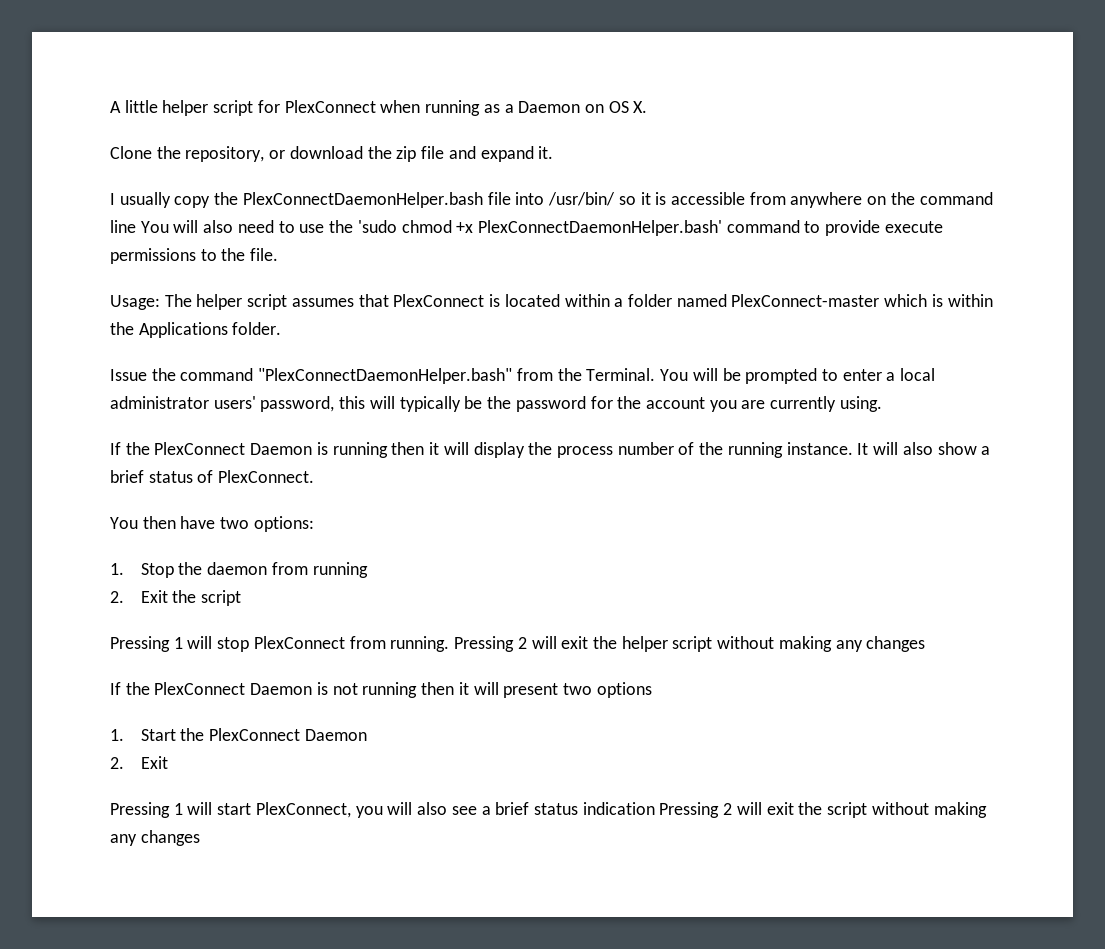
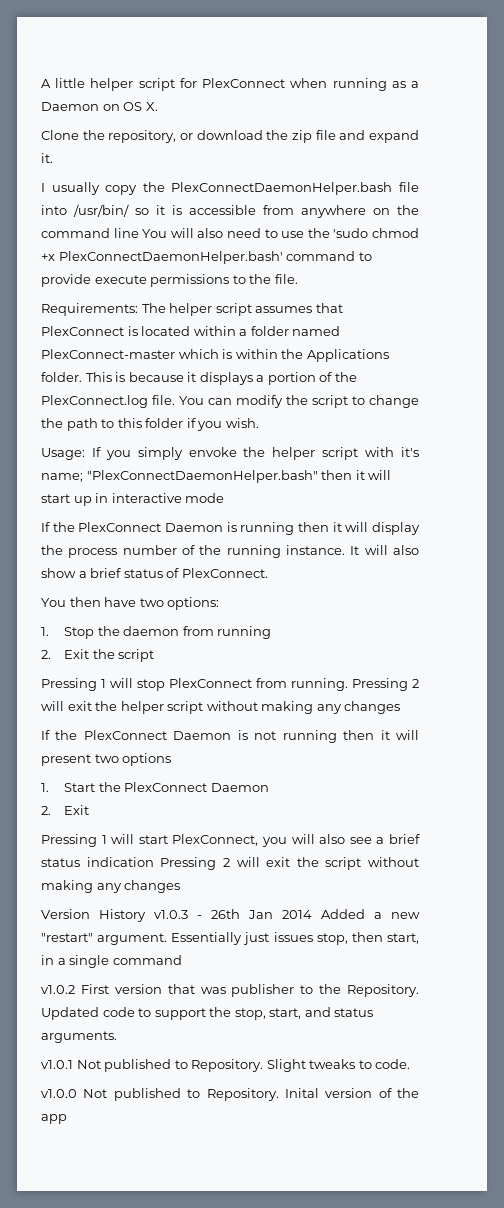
- Usage: The helper script assumes that PlexConnect is located within a folder named PlexConnect-master which is within the Applications folder.
- Issue the command "PlexConnectDaemonHelper.bash" from the Terminal. You will be prompted to enter a local administrator users' password, this will typically be the password for the account you are currently using.
+ Requirements: The helper script assumes that PlexConnect is located within a folder named PlexConnect-master which is within the Applications folder. This is because it displays a portion of the PlexConnect.log file. You can modify the script to change the path to this folder if you wish.
+ Usage: If you simply envoke the helper script with it's name; "PlexConnectDaemonHelper.bash" then it will start up in interactive mode
+ Version History v1.0.3 - 26th Jan 2014 Added a new "restart" argument. Essentially just issues stop, then start, in a single command
+ v1.0.2 First version that was publisher to the Repository. Updated code to support the stop, start, and status arguments.
+ v1.0.1 Not published to Repository. Slight tweaks to code.
+ v1.0.0 Not published to Repository. Inital version of the app

